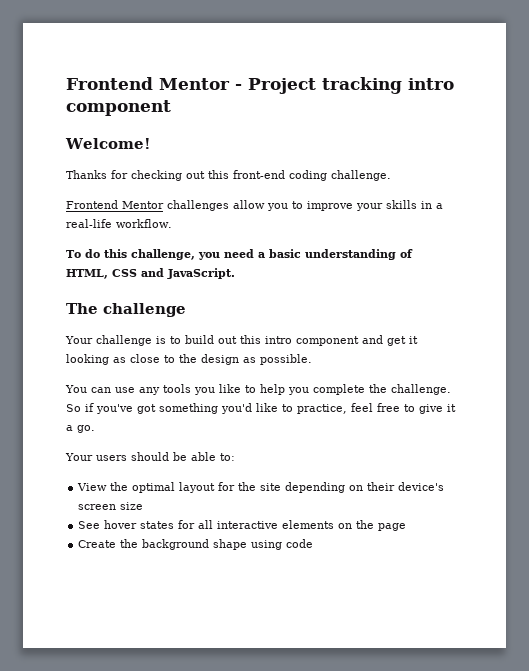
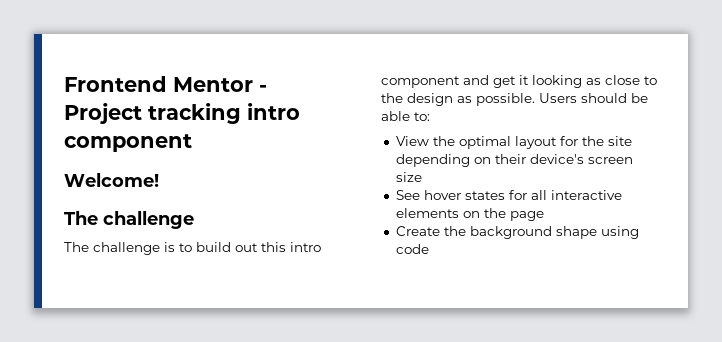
- Thanks for checking out this front-end coding challenge.
- Frontend Mentor challenges allow you to improve your skills in a real-life workflow.
- To do this challenge, you need a basic understanding of HTML, CSS and JavaScript.
- Your challenge is to build out this intro component and get it looking as close to the design as possible.
- You can use any tools you like to help you complete the challenge. So if you've got something you'd like to practice, feel free to give it a go.
- Your users should be able to:
+ The challenge is to build out this intro component and get it looking as close to the design as possible. Users should be able to:

